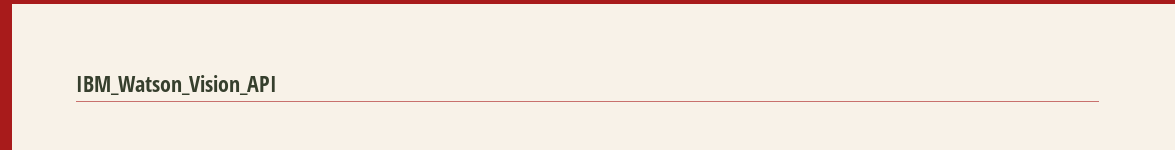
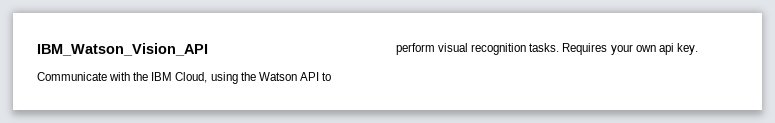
+ Communicate with the IBM Cloud, using the Watson API to perform visual recognition tasks. Requires your own api key.

